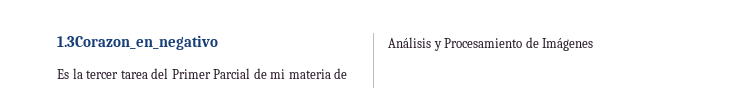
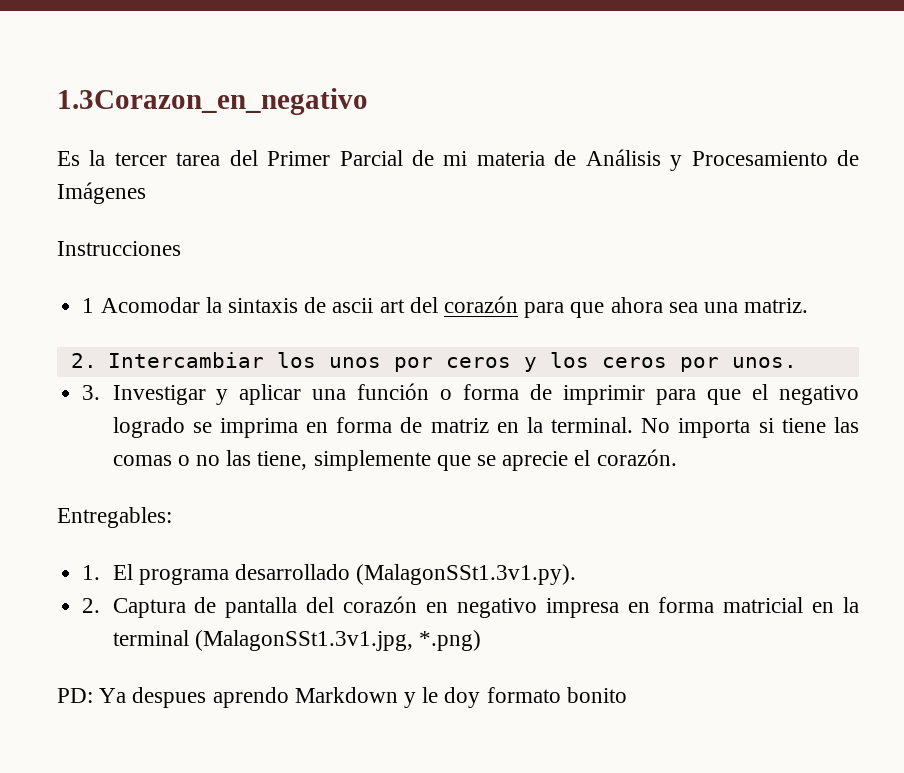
+ Instrucciones
+ 1 Acomodar la sintaxis de ascii art del corazón para que ahora sea una matriz.
+ 2. Intercambiar los unos por ceros y los ceros por unos.
+ 3. Investigar y aplicar una función o forma de imprimir para que el negativo logrado se imprima en forma de matriz en la terminal. No importa si tiene las comas o no las tiene, simplemente que se aprecie el corazón.
+ Entregables:
+ 1. El programa desarrollado (MalagonSSt1.3v1.py).
+ 2. Captura de pantalla del corazón en negativo impresa en forma matricial en la terminal (MalagonSSt1.3v1.jpg, *.png)
+ PD: Ya despues aprendo Markdown y le doy formato bonito

